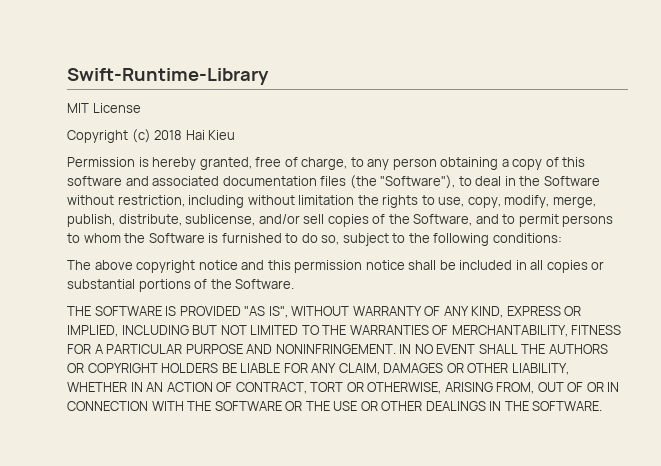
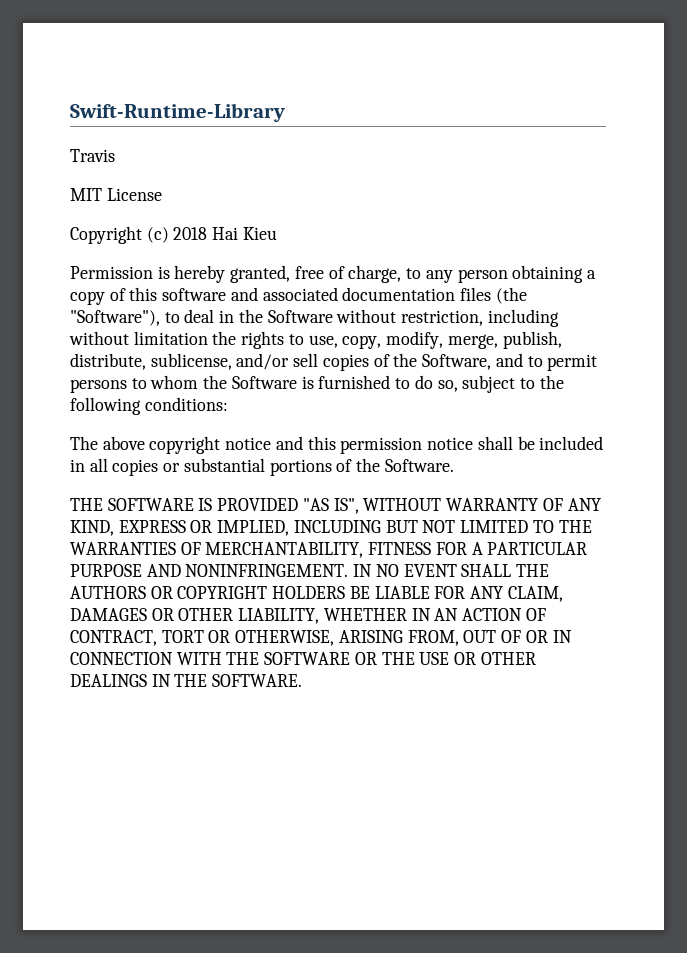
+ Travis

